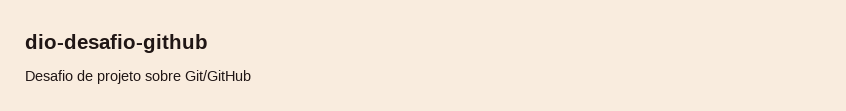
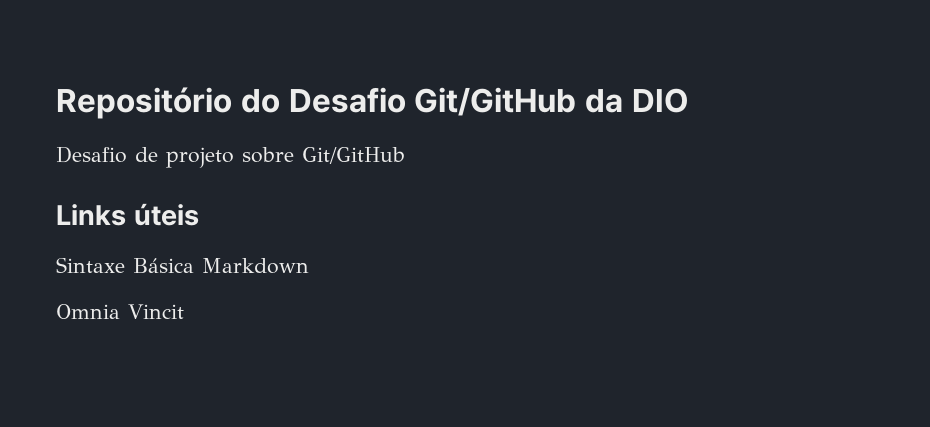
- dio-desafio-github
+ Repositório do Desafio Git/GitHub da DIO
+ Links úteis
+ Sintaxe Básica Markdown
+ Omnia Vincit

